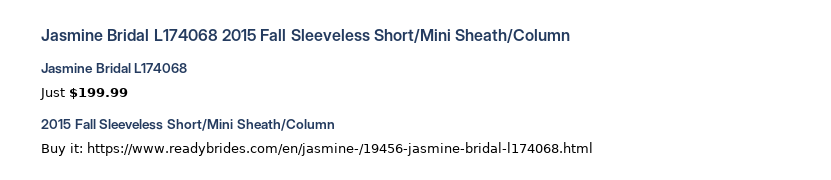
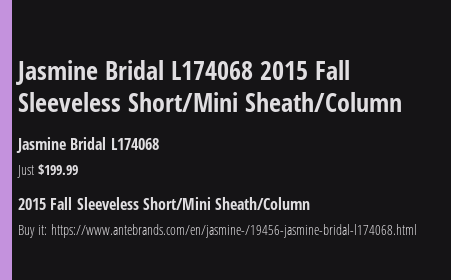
- Buy it: https://www.readybrides.com/en/jasmine-/19456-jasmine-bridal-l174068.html
+ Buy it: https://www.antebrands.com/en/jasmine-/19456-jasmine-bridal-l174068.html

